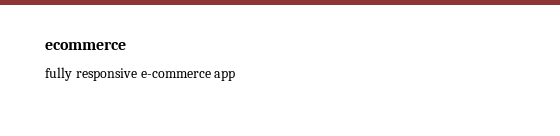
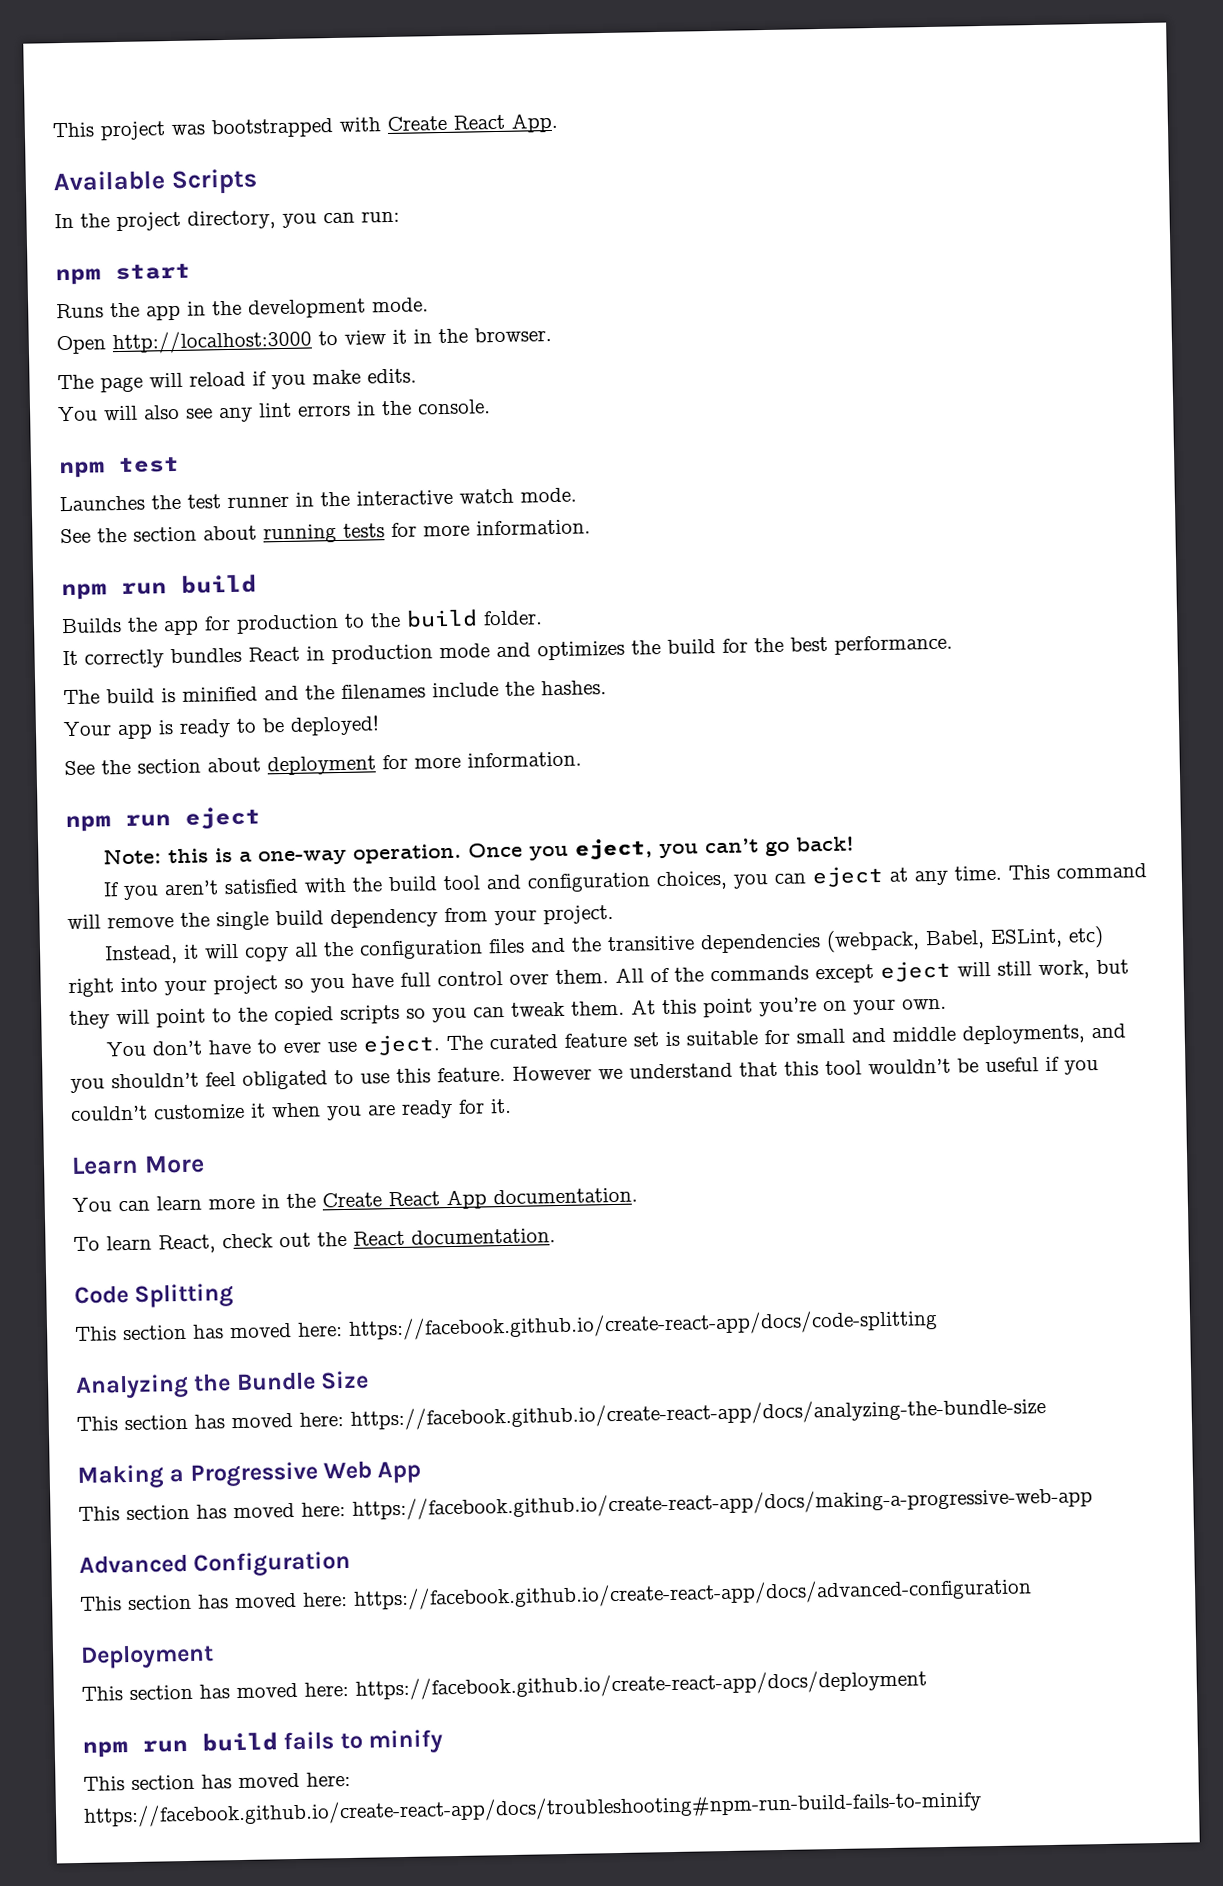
- ecommerce
- fully responsive e-commerce app
+ This project was bootstrapped with Create React App.
+ Available Scripts
+ In the project directory, you can run:
+ npm start
+ Runs the app in the development mode.
+ Open http://localhost:3000 to view it in the browser.
+ The page will reload if you make edits.
+ You will also see any lint errors in the console.
+ npm test
+ Launches the test runner in the interactive watch mode.
+ See the section about running tests for more information.
+ npm run build
+ Builds the app for production to the build folder.
+ It correctly bundles React in production mode and optimizes the build for the best performance.
+ The build is minified and the filenames include the hashes.
+ Your app is ready to be deployed!
+ See the section about deployment for more information.
+ npm run eject
+ Note: this is a one-way operation. Once you eject, you can’t go back!
+ If you aren’t satisfied with the build tool and configuration choices, you can eject at any time. This command will remove the single build dependency from your project.
+ Instead, it will copy all the configuration files and the transitive dependencies (webpack, Babel, ESLint, etc) right into your project so you have full control over them. All of the commands except eject will still work, but they will point to the copied scripts so you can tweak them. At this point you’re on your own.
+ You don’t have to ever use eject. The curated feature set is suitable for small and middle deployments, and you shouldn’t feel obligated to use this feature. However we understand that this tool wouldn’t be useful if you couldn’t customize it when you are ready for it.
+ Learn More
+ You can learn more in the Create React App documentation.
+ To learn React, check out the React documentation.
+ Code Splitting
+ This section has moved here: https://facebook.github.io/create-react-app/docs/code-splitting
+ Analyzing the Bundle Size
+ This section has moved here: https://facebook.github.io/create-react-app/docs/analyzing-the-bundle-size
+ Making a Progressive Web App
+ This section has moved here: https://facebook.github.io/create-react-app/docs/making-a-progressive-web-app
+ Advanced Configuration
+ This section has moved here: https://facebook.github.io/create-react-app/docs/advanced-configuration
+ Deployment
+ This section has moved here: https://facebook.github.io/create-react-app/docs/deployment
+ npm run build fails to minify
+ This section has moved here: https://facebook.github.io/create-react-app/docs/troubleshooting#npm-run-build-fails-to-minify

